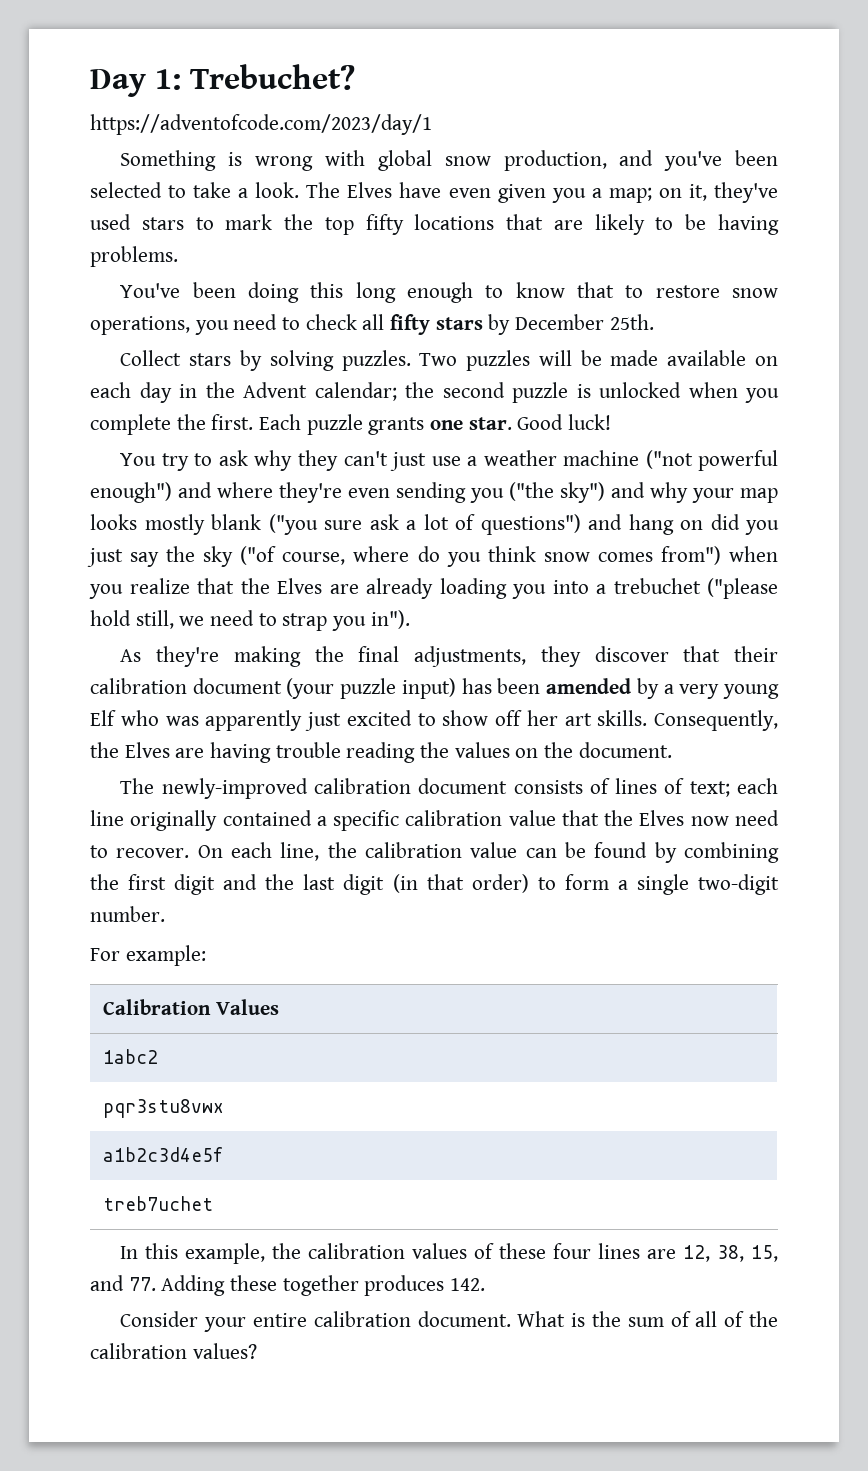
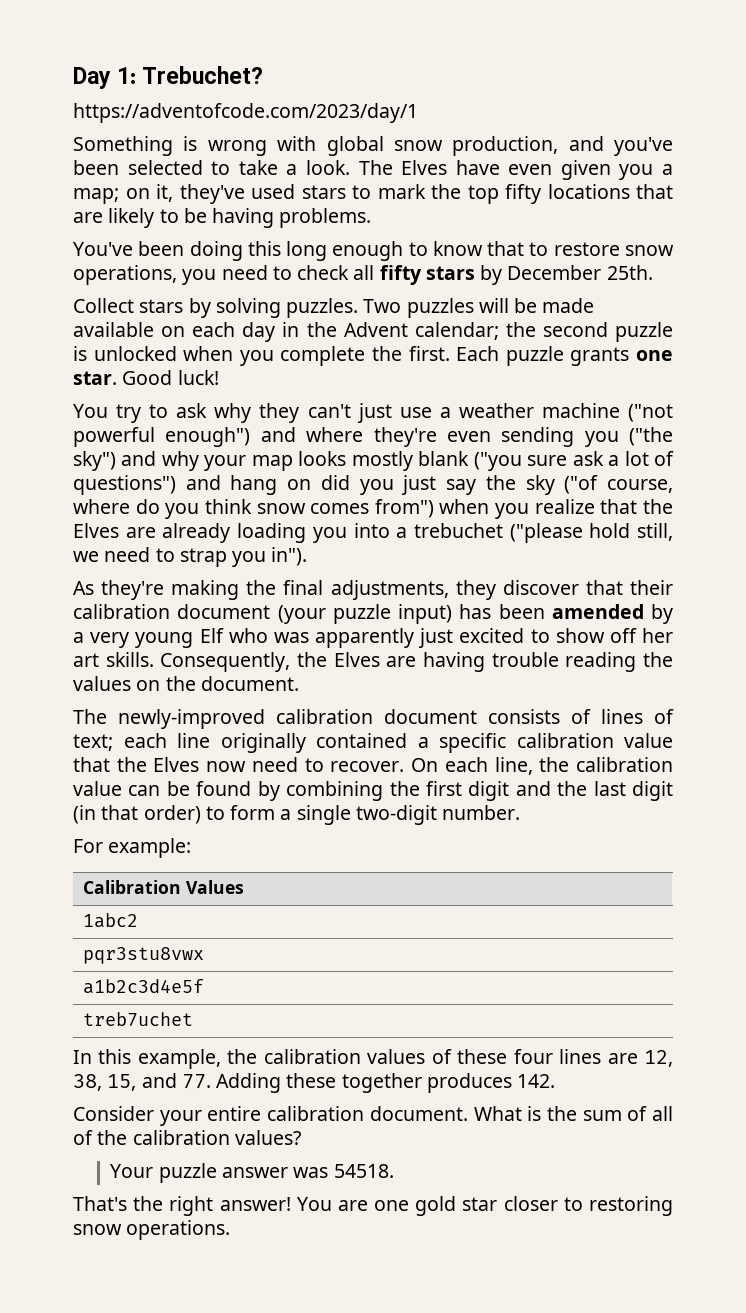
+ Your puzzle answer was 54518.
+ That's the right answer! You are one gold star closer to restoring snow operations.

